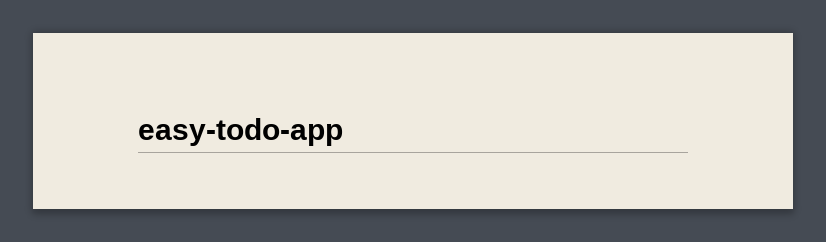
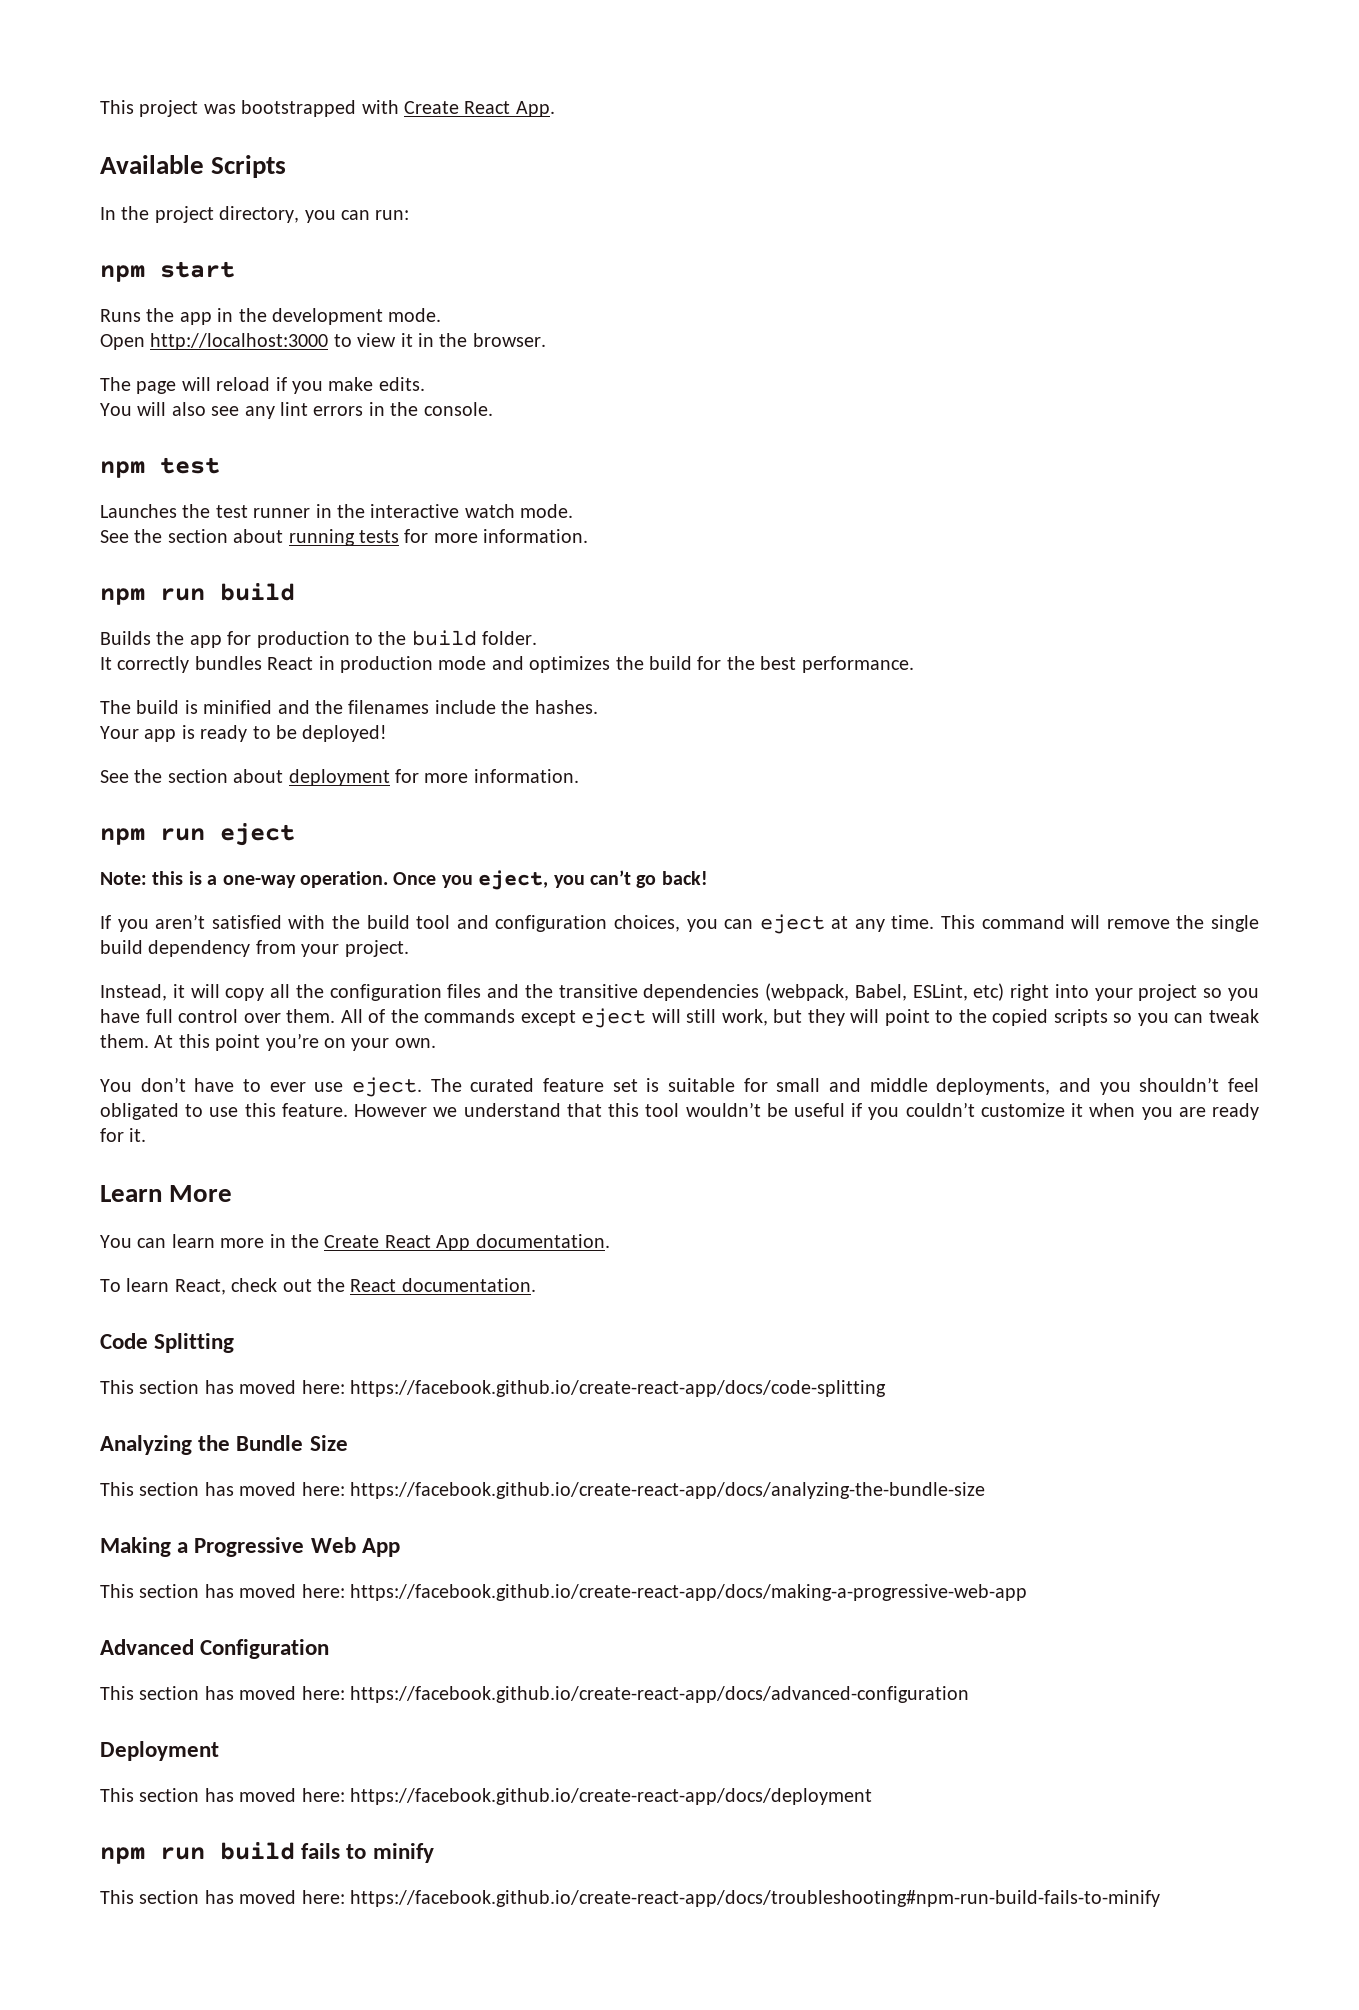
- easy-todo-app
+ This project was bootstrapped with Create React App.
+ Available Scripts
+ In the project directory, you can run:
+ npm start
+ Runs the app in the development mode.
+ Open http://localhost:3000 to view it in the browser.
+ The page will reload if you make edits.
+ You will also see any lint errors in the console.
+ npm test
+ Launches the test runner in the interactive watch mode.
+ See the section about running tests for more information.
+ npm run build
+ Builds the app for production to the build folder.
+ It correctly bundles React in production mode and optimizes the build for the best performance.
+ The build is minified and the filenames include the hashes.
+ Your app is ready to be deployed!
+ See the section about deployment for more information.
+ npm run eject
+ Note: this is a one-way operation. Once you eject, you can’t go back!
+ If you aren’t satisfied with the build tool and configuration choices, you can eject at any time. This command will remove the single build dependency from your project.
+ Instead, it will copy all the configuration files and the transitive dependencies (webpack, Babel, ESLint, etc) right into your project so you have full control over them. All of the commands except eject will still work, but they will point to the copied scripts so you can tweak them. At this point you’re on your own.
+ You don’t have to ever use eject. The curated feature set is suitable for small and middle deployments, and you shouldn’t feel obligated to use this feature. However we understand that this tool wouldn’t be useful if you couldn’t customize it when you are ready for it.
+ Learn More
+ You can learn more in the Create React App documentation.
+ To learn React, check out the React documentation.
+ Code Splitting
+ This section has moved here: https://facebook.github.io/create-react-app/docs/code-splitting
+ Analyzing the Bundle Size
+ This section has moved here: https://facebook.github.io/create-react-app/docs/analyzing-the-bundle-size
+ Making a Progressive Web App
+ This section has moved here: https://facebook.github.io/create-react-app/docs/making-a-progressive-web-app
+ Advanced Configuration
+ This section has moved here: https://facebook.github.io/create-react-app/docs/advanced-configuration
+ Deployment
+ This section has moved here: https://facebook.github.io/create-react-app/docs/deployment
+ npm run build fails to minify
+ This section has moved here: https://facebook.github.io/create-react-app/docs/troubleshooting#npm-run-build-fails-to-minify

